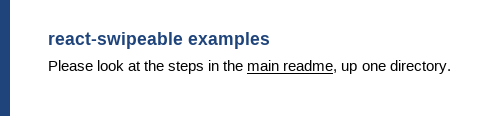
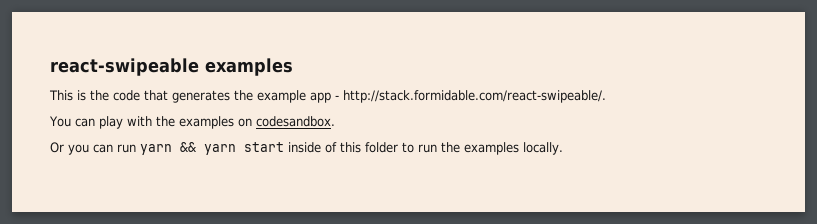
- Please look at the steps in the main readme, up one directory.
+ This is the code that generates the example app - http://stack.formidable.com/react-swipeable/.
+ You can play with the examples on codesandbox.
+ Or you can run yarn && yarn start inside of this folder to run the examples locally.

